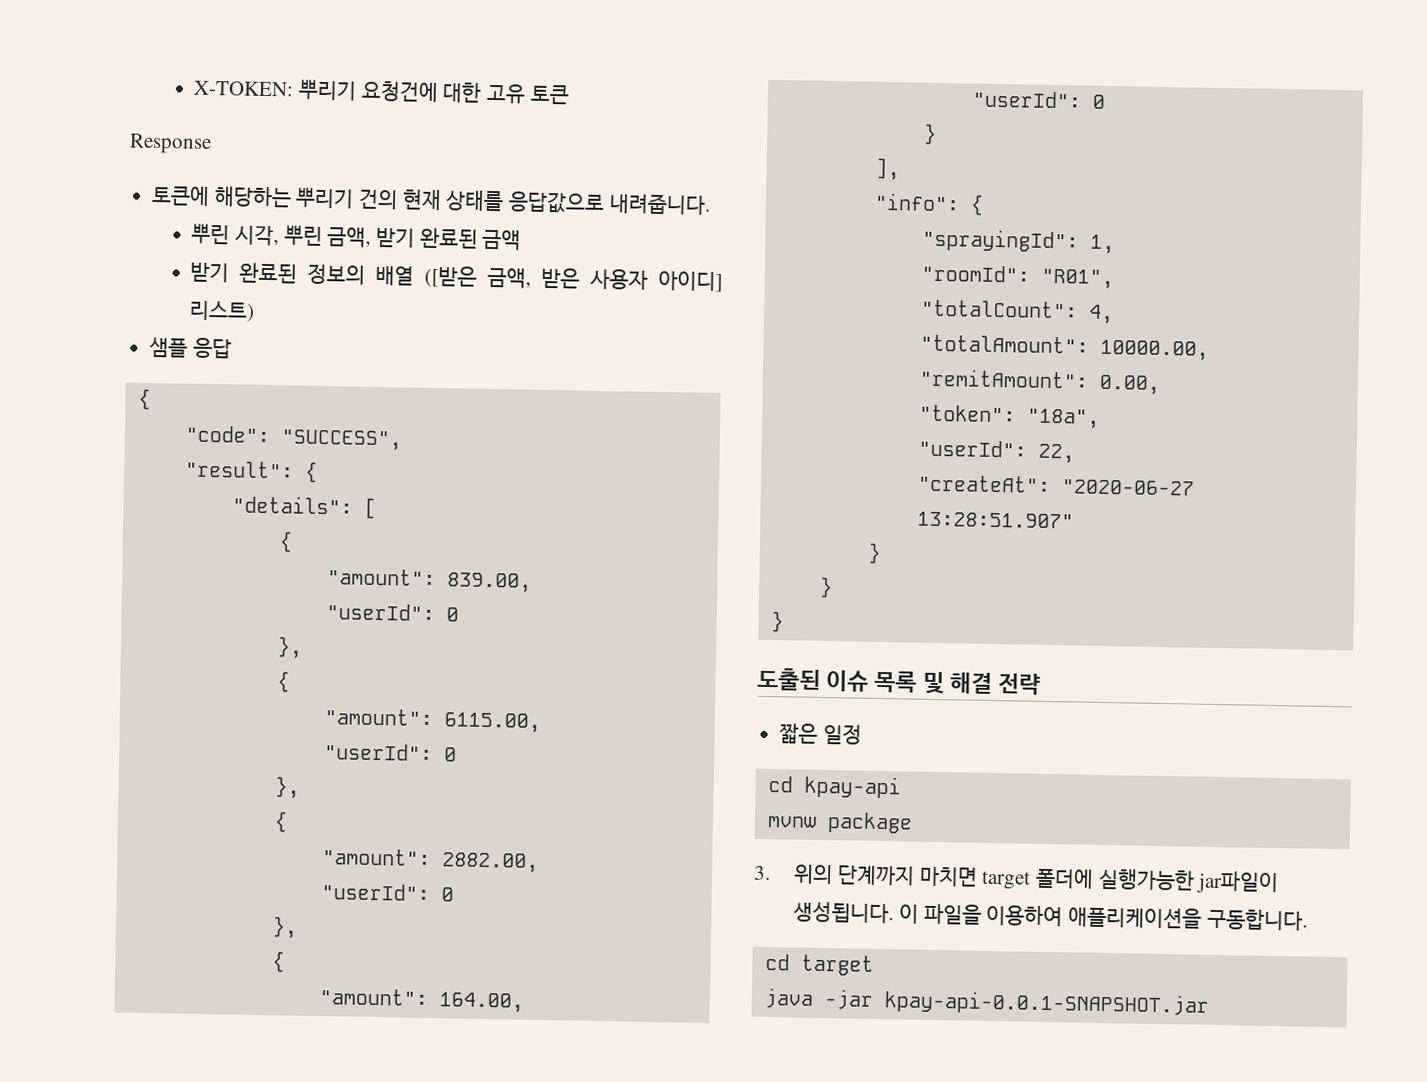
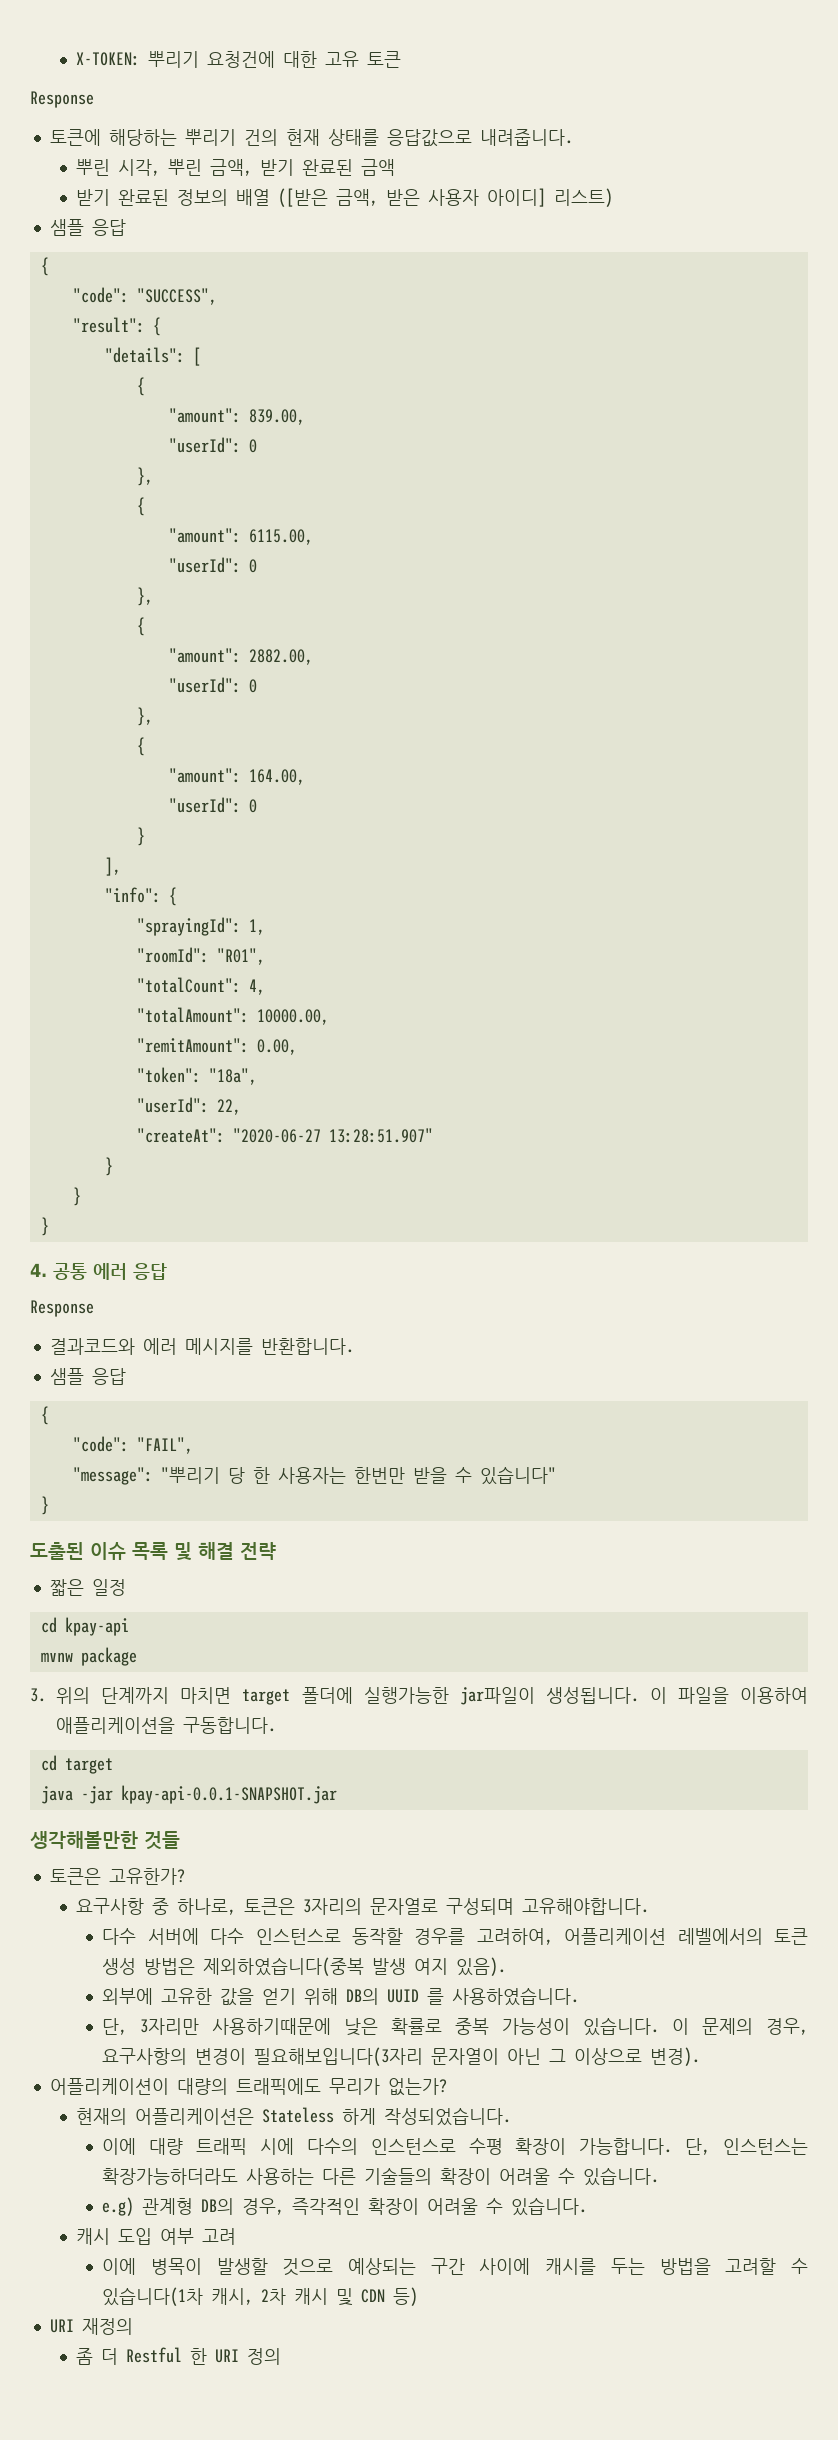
+ 4. 공통 에러 응답
+ Response
+ 결과코드와 에러 메시지를 반환합니다.
+ 샘플 응답
+ {
+ "code": "FAIL",
+ "message": "뿌리기 당 한 사용자는 한번만 받을 수 있습니다"
+ }
+ 생각해볼만한 것들
+ 토큰은 고유한가?
+ 요구사항 중 하나로, 토큰은 3자리의 문자열로 구성되며 고유해야합니다.
+ 다수 서버에 다수 인스턴스로 동작할 경우를 고려하여, 어플리케이션 레벨에서의 토큰 생성 방법은 제외하였습니다(중복 발생 여지 있음).
+ 외부에 고유한 값을 얻기 위해 DB의 UUID 를 사용하였습니다.
+ 단, 3자리만 사용하기때문에 낮은 확률로 중복 가능성이 있습니다. 이 문제의 경우, 요구사항의 변경이 필요해보입니다(3자리 문자열이 아닌 그 이상으로 변경).
+ 어플리케이션이 대량의 트래픽에도 무리가 없는가?
+ 현재의 어플리케이션은 Stateless 하게 작성되었습니다.
+ 이에 대량 트래픽 시에 다수의 인스턴스로 수평 확장이 가능합니다. 단, 인스턴스는 확장가능하더라도 사용하는 다른 기술들의 확장이 어려울 수 있습니다.
+ e.g) 관계형 DB의 경우, 즉각적인 확장이 어려울 수 있습니다.
+ 캐시 도입 여부 고려
+ 이에 병목이 발생할 것으로 예상되는 구간 사이에 캐시를 두는 방법을 고려할 수 있습니다(1차 캐시, 2차 캐시 및 CDN 등)
+ URI 재정의
+ 좀 더 Restful 한 URI 정의

